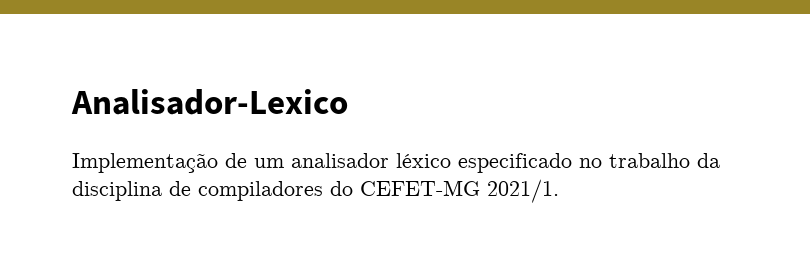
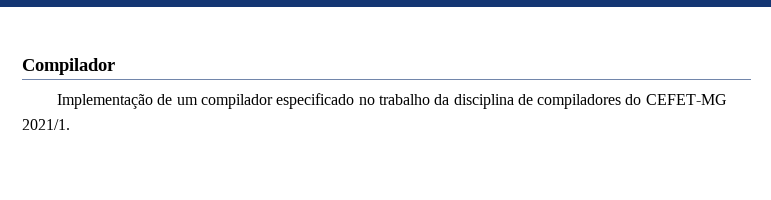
- Analisador-Lexico
+ Compilador
- Implementação de um analisador léxico especificado no trabalho da disciplina de compiladores do CEFET-MG 2021/1.
+ Implementação de um compilador especificado no trabalho da disciplina de compiladores do CEFET-MG 2021/1.

